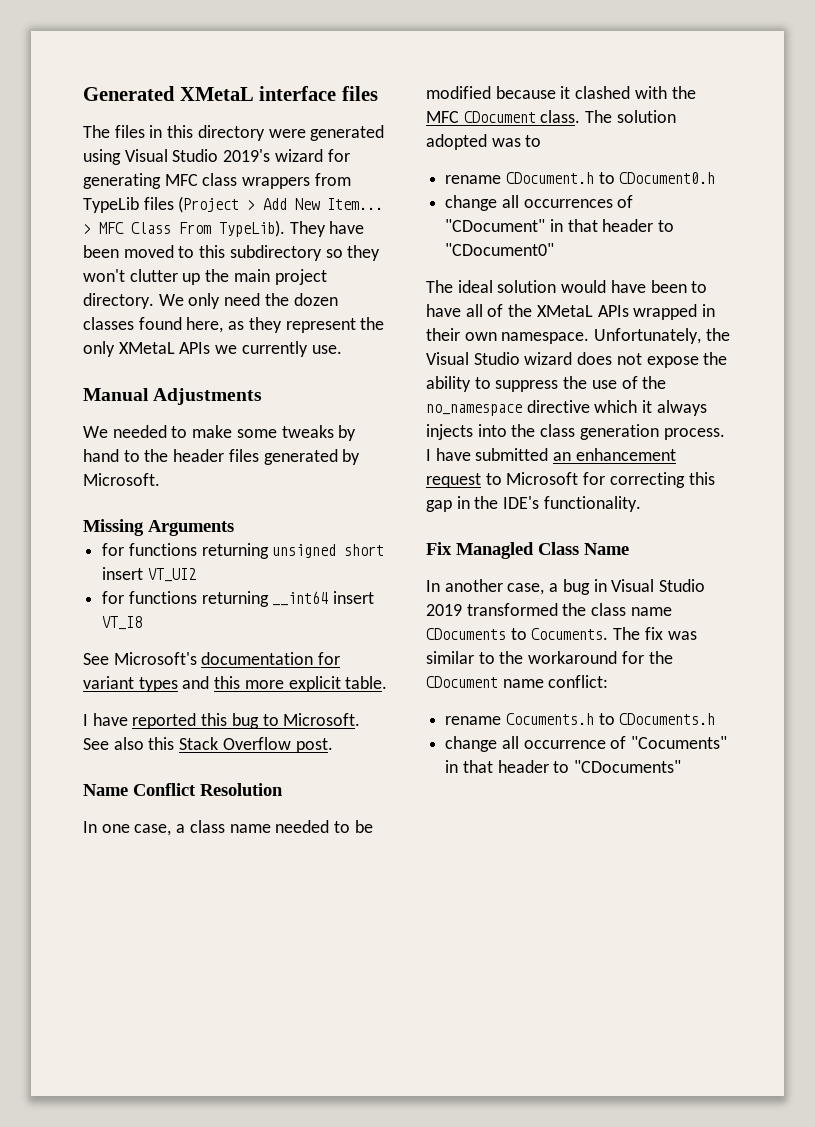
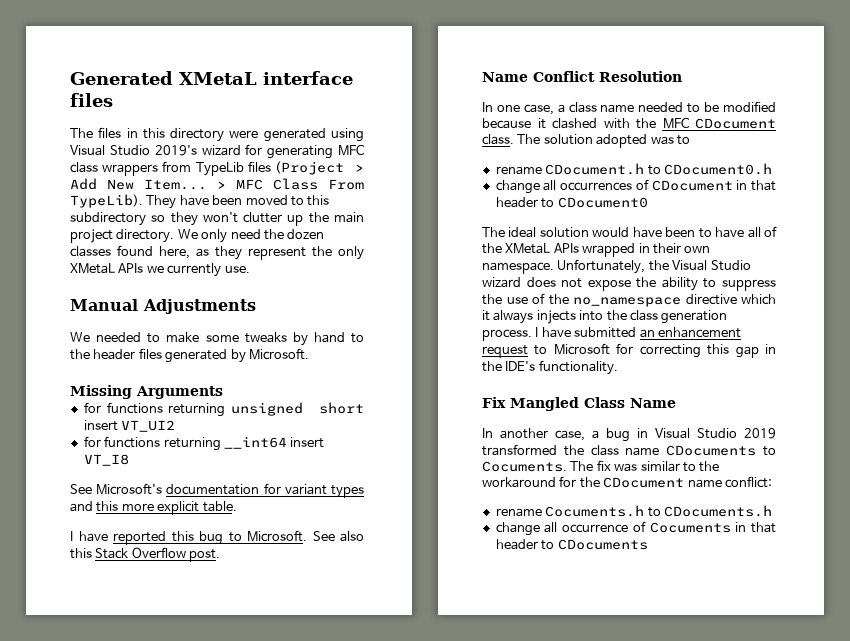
- change all occurrences of "CDocument" in that header to "CDocument0"
+ change all occurrences of CDocument in that header to CDocument0
- Fix Managled Class Name
+ Fix Mangled Class Name
- change all occurrence of "Cocuments" in that header to "CDocuments"
+ change all occurrence of Cocuments in that header to CDocuments

